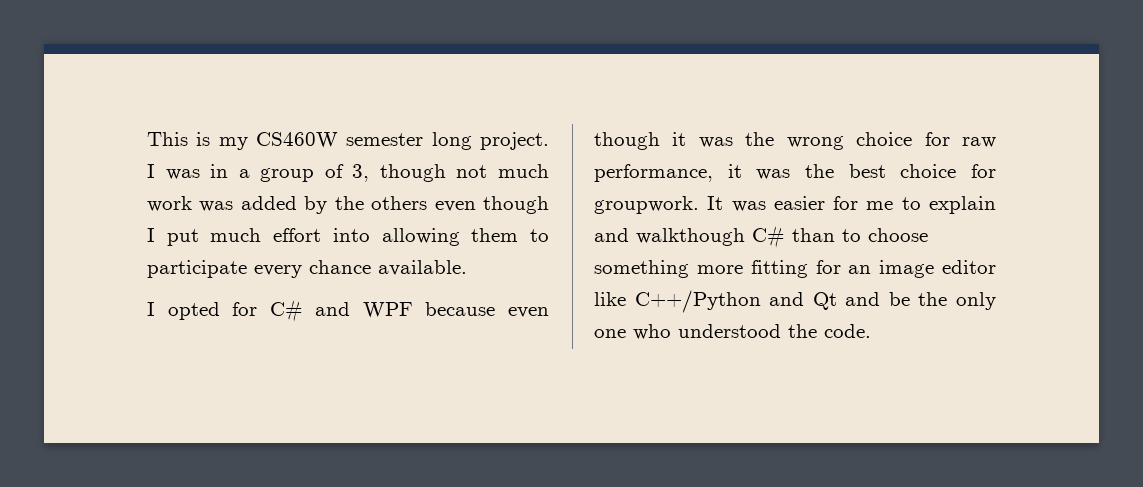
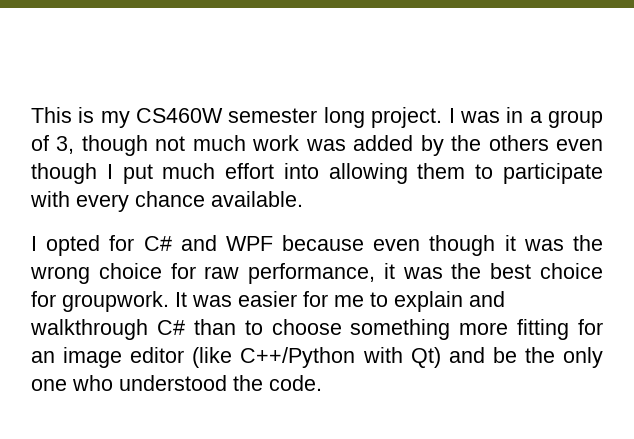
- I was in a group of 3, though not much work was added by the others even though I put much effort into allowing them to participate every chance available.
+ I was in a group of 3, though not much work was added by the others even though I put much effort into allowing them to participate with every chance available.
- It was easier for me to explain and walkthough C# than to choose something more fitting for an image editor like C++/Python and Qt and be the only one who understood the code.
+ It was easier for me to explain and walkthrough C# than to choose something more fitting for an image editor (like C++/Python with Qt) and be the only one who understood the code.

